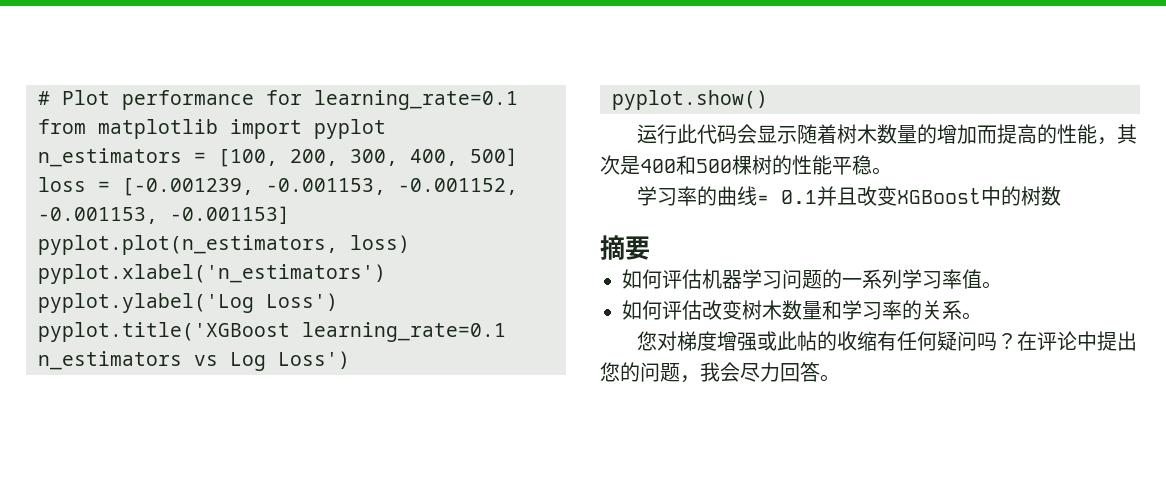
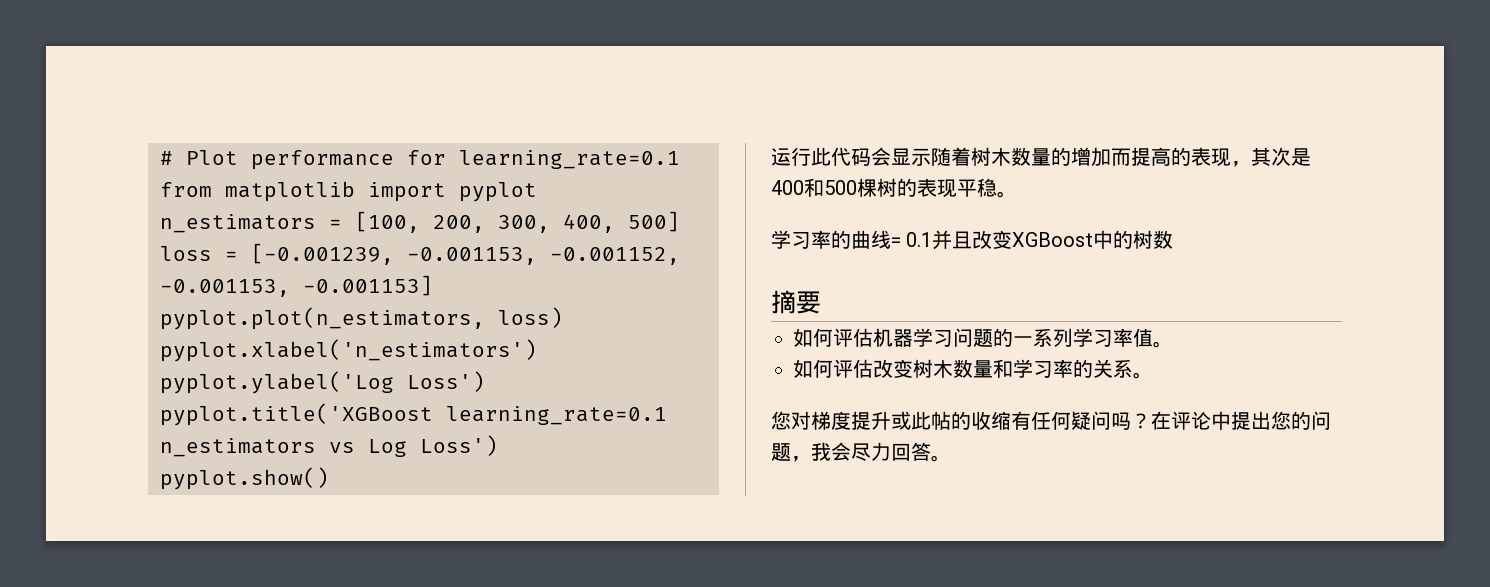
- 运行此代码会显示随着树木数量的增加而提高的性能，其次是400和500棵树的性能平稳。
+ 运行此代码会显示随着树木数量的增加而提高的表现，其次是400和500棵树的表现平稳。
- 您对梯度增强或此帖的收缩有任何疑问吗？
+ 您对梯度提升或此帖的收缩有任何疑问吗？

